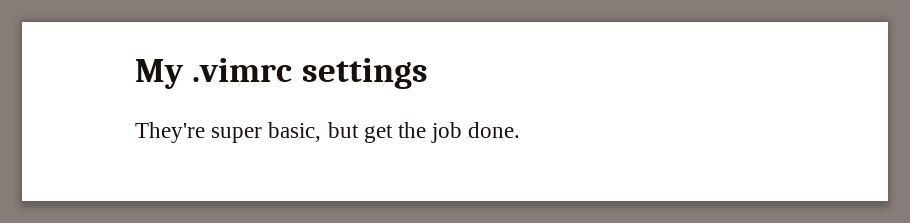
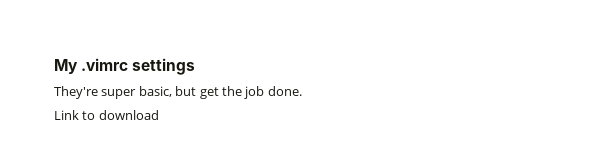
+ Link to download

